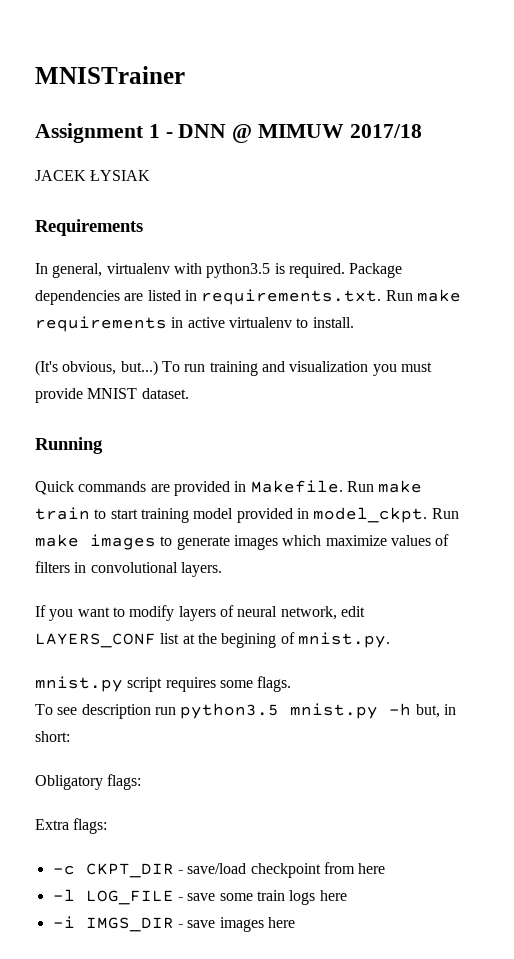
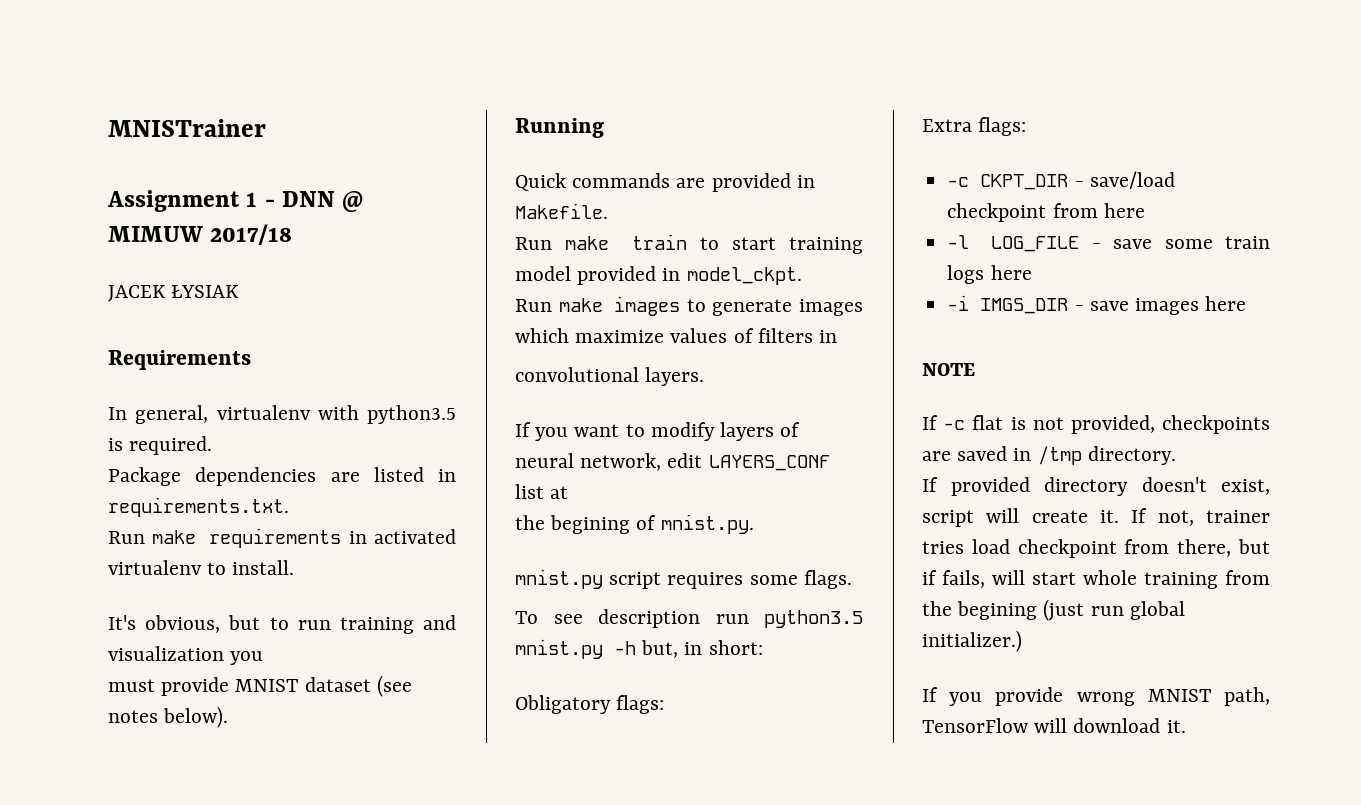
- In general, virtualenv with python3.5 is required. Package dependencies are listed in requirements.txt. Run make requirements in active virtualenv to install.
+ In general, virtualenv with python3.5 is required.
+ Package dependencies are listed in requirements.txt.
+ Run make requirements in activated virtualenv to install.
- (It's obvious, but...) To run training and visualization you must provide MNIST dataset.
+ It's obvious, but to run training and visualization you
+ must provide MNIST dataset (see notes below).
- Quick commands are provided in Makefile. Run make train to start training model provided in model_ckpt. Run make images to generate images which maximize values of filters in convolutional layers.
+ Quick commands are provided in Makefile.
+ Run make train to start training model provided in model_ckpt.
+ Run make images to generate images which maximize values of filters in
+ convolutional layers.
- If you want to modify layers of neural network, edit LAYERS_CONF list at the begining of mnist.py.
+ If you want to modify layers of neural network, edit LAYERS_CONF list at
+ the begining of mnist.py.
+ NOTE
+ If -c flat is not provided, checkpoints are saved in /tmp directory.
+ If provided directory doesn't exist, script will create it. If not, trainer tries load checkpoint from there, but if fails, will start whole training from the begining (just run global initializer.)
+ If you provide wrong MNIST path, TensorFlow will download it.

